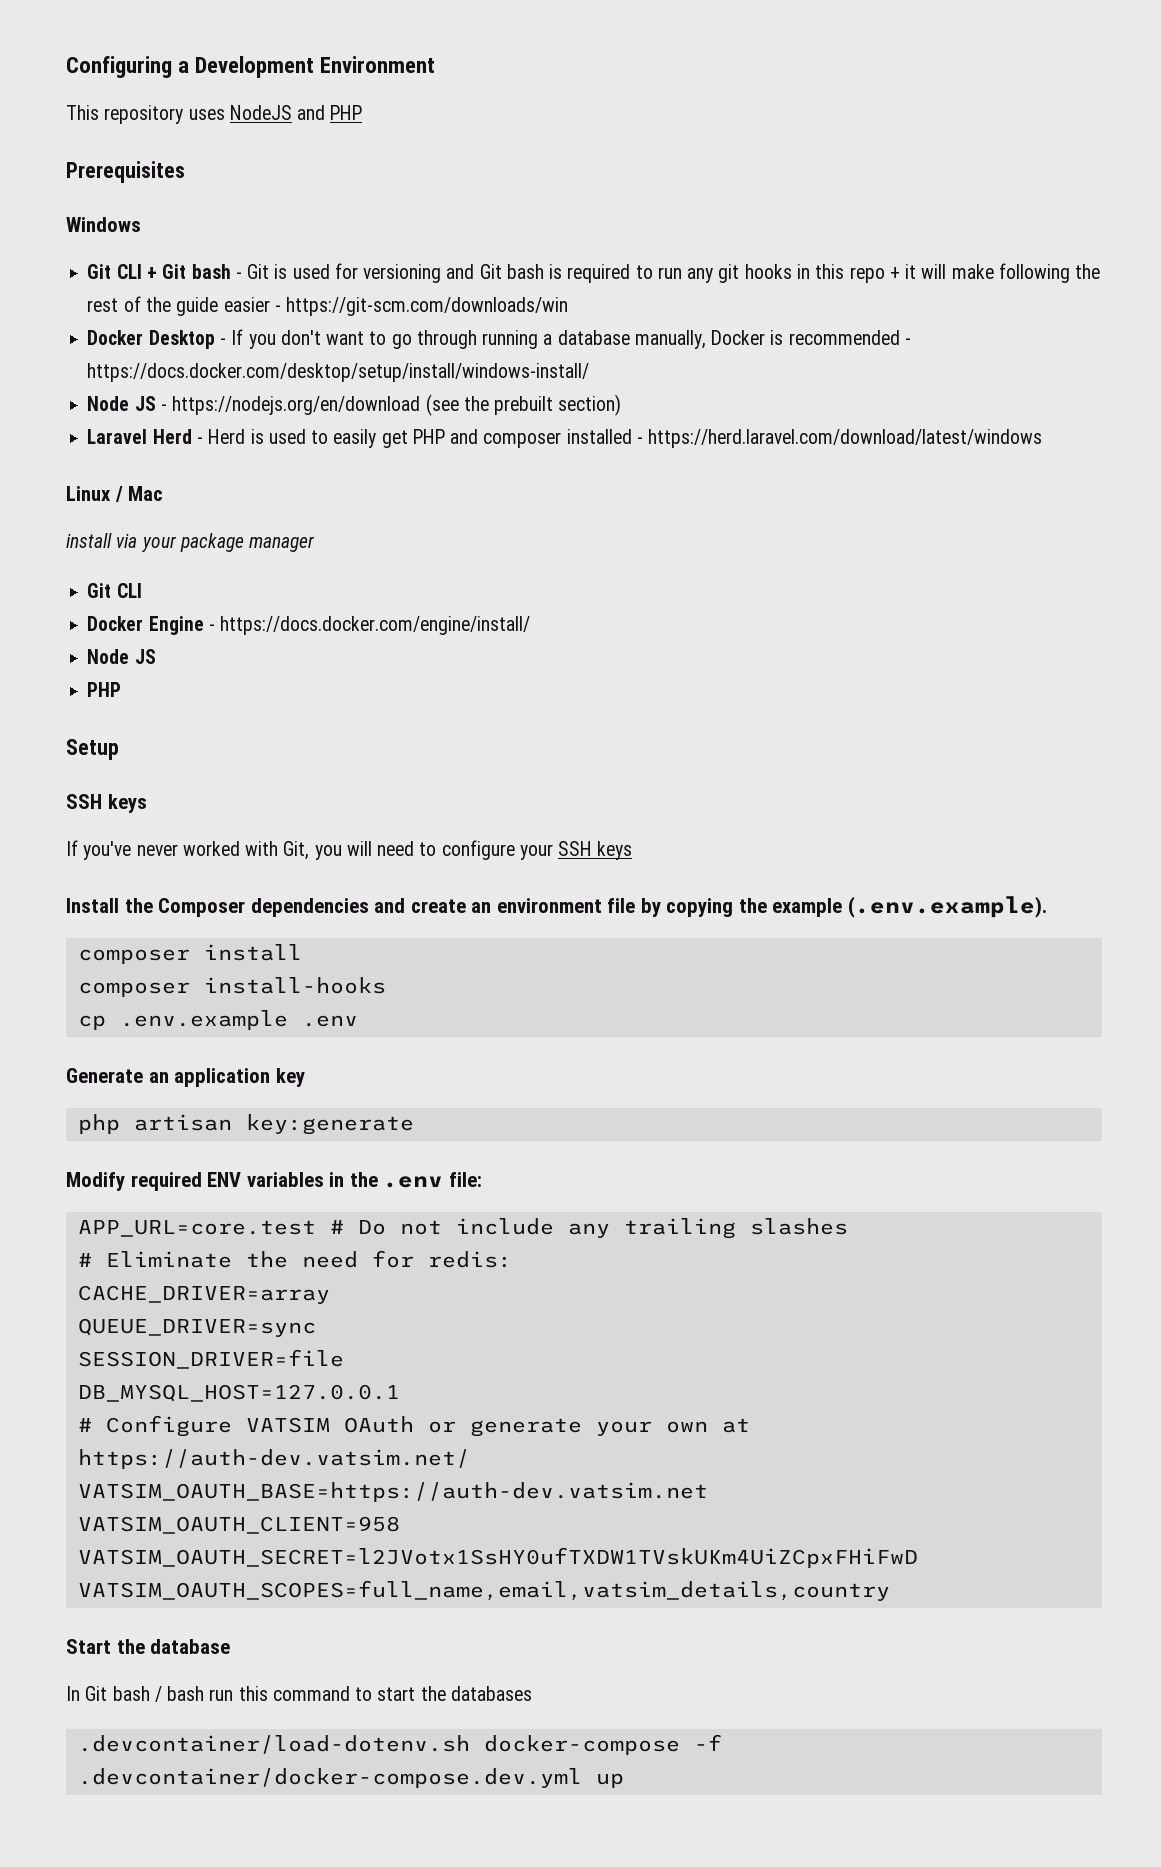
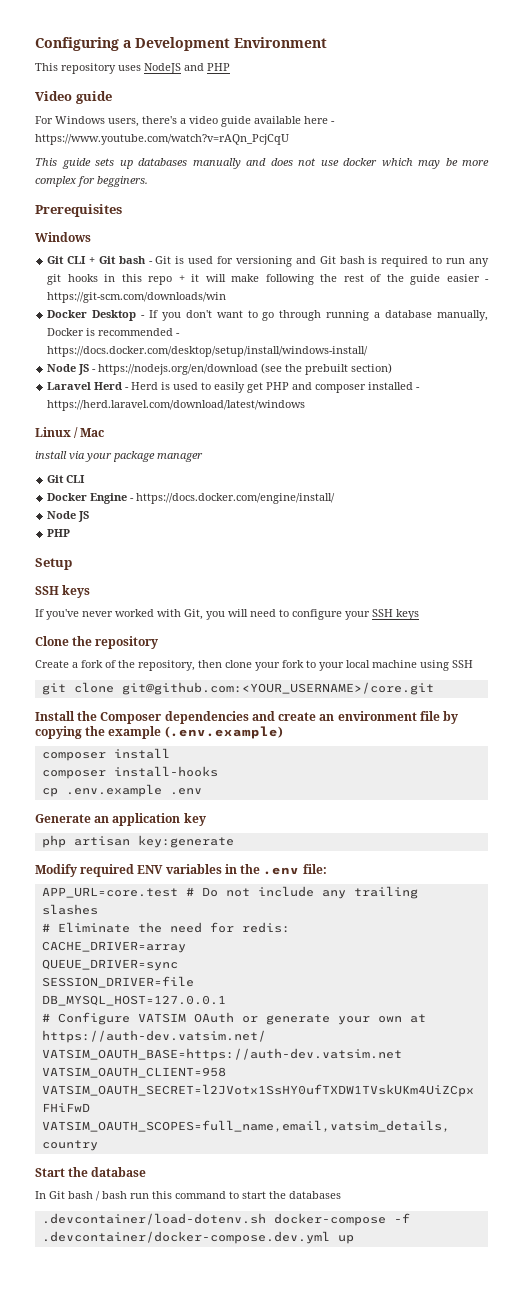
+ Video guide
+ For Windows users, there's a video guide available here - https://www.youtube.com/watch?v=rAQn_PcjCqU
+ This guide sets up databases manually and does not use docker which may be more complex for begginers.
+ Clone the repository
+ Create a fork of the repository, then clone your fork to your local machine using SSH
+ git clone git@github.com:<YOUR_USERNAME>/core.git
- Install the Composer dependencies and create an environment file by copying the example (.env.example).
+ Install the Composer dependencies and create an environment file by copying the example (.env.example)

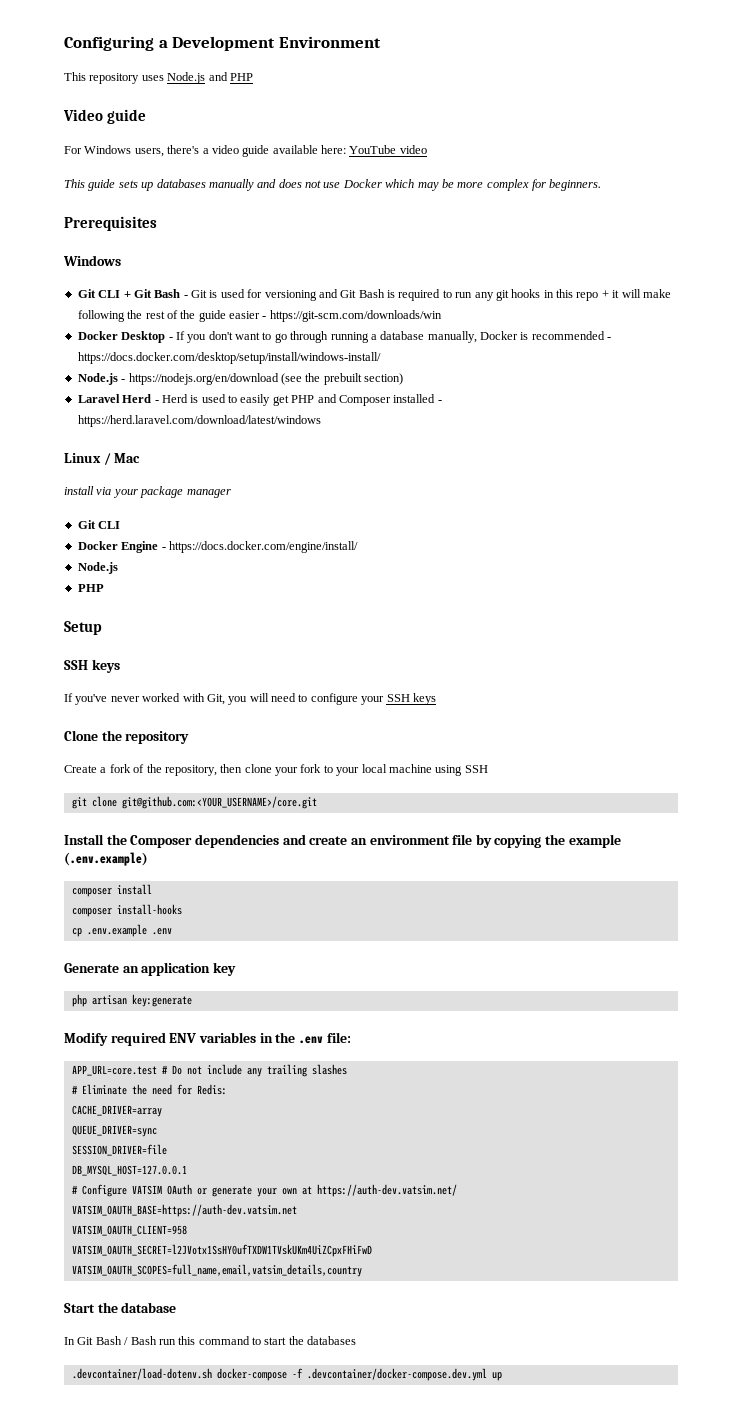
- This repository uses NodeJS and PHP
+ This repository uses Node.js and PHP
- For Windows users, there's a video guide available here - https://www.youtube.com/watch?v=rAQn_PcjCqU
+ For Windows users, there's a video guide available here: YouTube video
- This guide sets up databases manually and does not use docker which may be more complex for begginers.
+ This guide sets up databases manually and does not use Docker which may be more complex for beginners.
- Git CLI + Git bash - Git is used for versioning and Git bash is required to run any git hooks in this repo + it will make following the rest of the guide easier - https://git-scm.com/downloads/win
+ Git CLI + Git Bash - Git is used for versioning and Git Bash is required to run any git hooks in this repo + it will make following the rest of the guide easier - https://git-scm.com/downloads/win
- Node JS - https://nodejs.org/en/download (see the prebuilt section)
+ Node.js - https://nodejs.org/en/download (see the prebuilt section)
- Laravel Herd - Herd is used to easily get PHP and composer installed - https://herd.laravel.com/download/latest/windows
+ Laravel Herd - Herd is used to easily get PHP and Composer installed - https://herd.laravel.com/download/latest/windows
  Docker Engine - https://docs.docker.com/engine/install/
- Node JS
+ Node.js
- # Eliminate the need for redis:
+ # Eliminate the need for Redis:
- In Git bash / bash run this command to start the databases
+ In Git Bash / Bash run this command to start the databases

